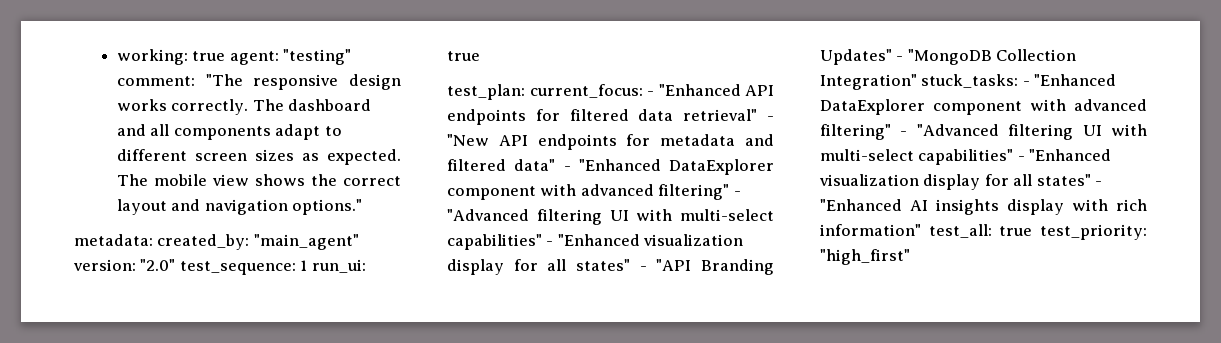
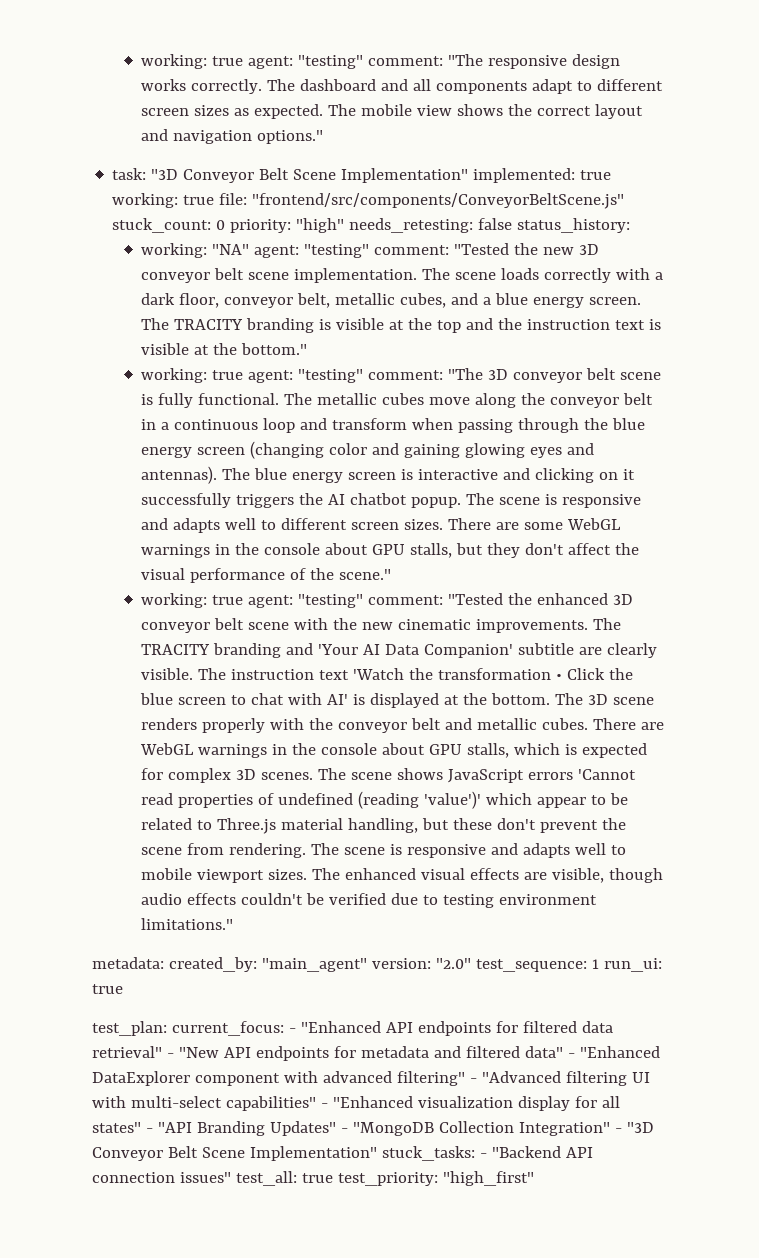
+ task: "3D Conveyor Belt Scene Implementation" implemented: true working: true file: "frontend/src/components/ConveyorBeltScene.js" stuck_count: 0 priority: "high" needs_retesting: false status_history:
+ working: "NA" agent: "testing" comment: "Tested the new 3D conveyor belt scene implementation. The scene loads correctly with a dark floor, conveyor belt, metallic cubes, and a blue energy screen. The TRACITY branding is visible at the top and the instruction text is visible at the bottom."
+ working: true agent: "testing" comment: "The 3D conveyor belt scene is fully functional. The metallic cubes move along the conveyor belt in a continuous loop and transform when passing through the blue energy screen (changing color and gaining glowing eyes and antennas). The blue energy screen is interactive and clicking on it successfully triggers the AI chatbot popup. The scene is responsive and adapts well to different screen sizes. There are some WebGL warnings in the console about GPU stalls, but they don't affect the visual performance of the scene."
+ working: true agent: "testing" comment: "Tested the enhanced 3D conveyor belt scene with the new cinematic improvements. The TRACITY branding and 'Your AI Data Companion' subtitle are clearly visible. The instruction text 'Watch the transformation • Click the blue screen to chat with AI' is displayed at the bottom. The 3D scene renders properly with the conveyor belt and metallic cubes. There are WebGL warnings in the console about GPU stalls, which is expected for complex 3D scenes. The scene shows JavaScript errors 'Cannot read properties of undefined (reading 'value')' which appear to be related to Three.js material handling, but these don't prevent the scene from rendering. The scene is responsive and adapts well to mobile viewport sizes. The enhanced visual effects are visible, though audio effects couldn't be verified due to testing environment limitations."
- test_plan: current_focus: - "Enhanced API endpoints for filtered data retrieval" - "New API endpoints for metadata and filtered data" - "Enhanced DataExplorer component with advanced filtering" - "Advanced filtering UI with multi-select capabilities" - "Enhanced visualization display for all states" - "API Branding Updates" - "MongoDB Collection Integration" stuck_tasks: - "Enhanced DataExplorer component with advanced filtering" - "Advanced filtering UI with multi-select capabilities" - "Enhanced visualization display for all states" - "Enhanced AI insights display with rich information" test_all: true test_priority: "high_first"
+ test_plan: current_focus: - "Enhanced API endpoints for filtered data retrieval" - "New API endpoints for metadata and filtered data" - "Enhanced DataExplorer component with advanced filtering" - "Advanced filtering UI with multi-select capabilities" - "Enhanced visualization display for all states" - "API Branding Updates" - "MongoDB Collection Integration" - "3D Conveyor Belt Scene Implementation" stuck_tasks: - "Backend API connection issues" test_all: true test_priority: "high_first"

